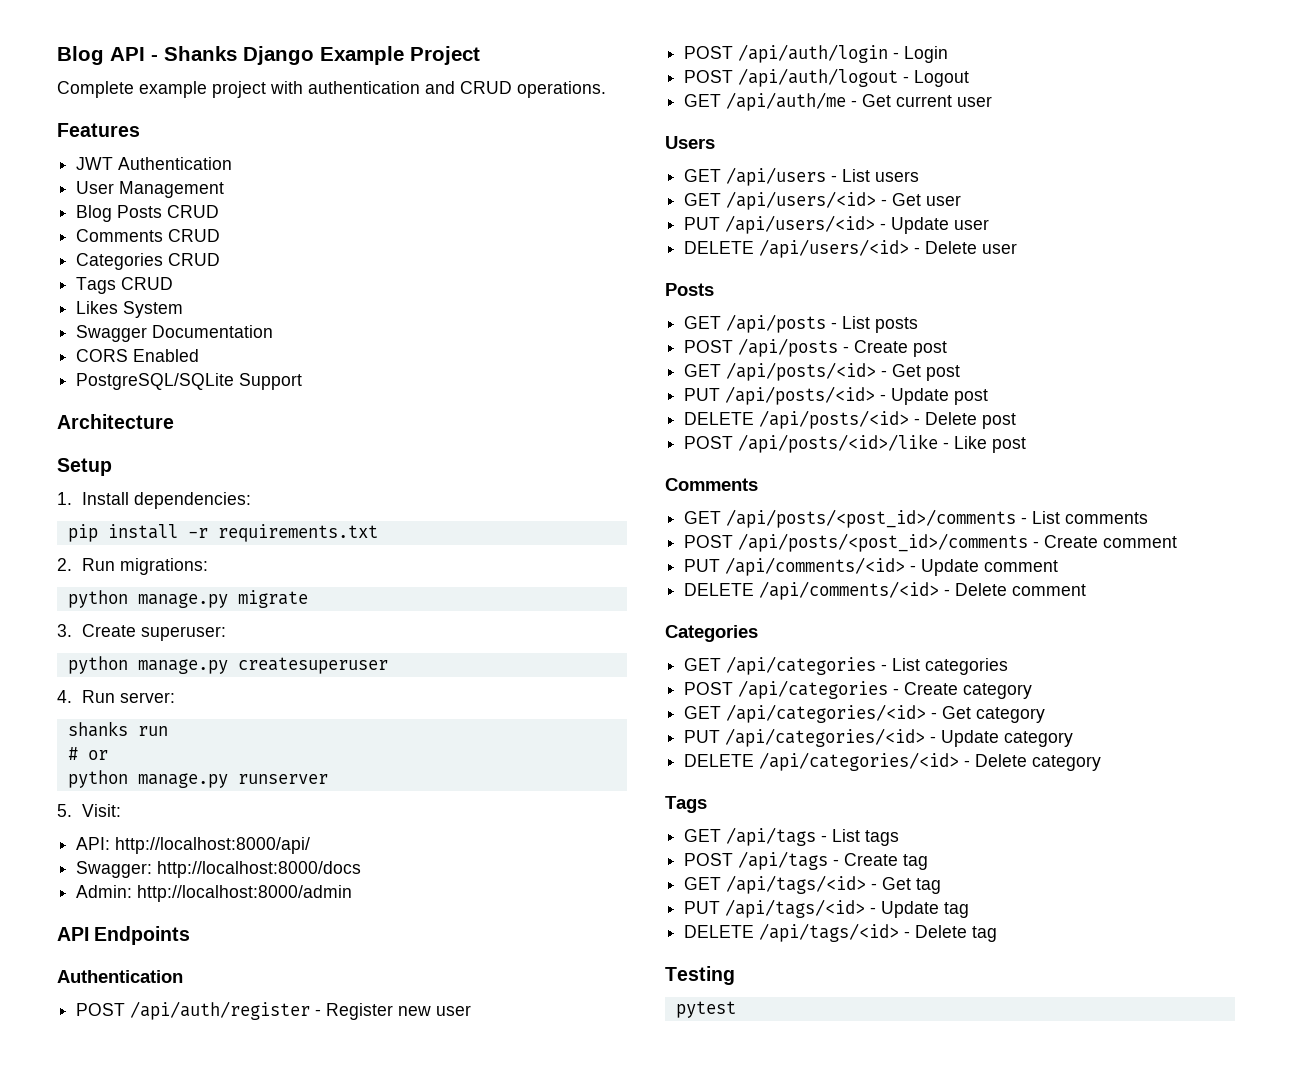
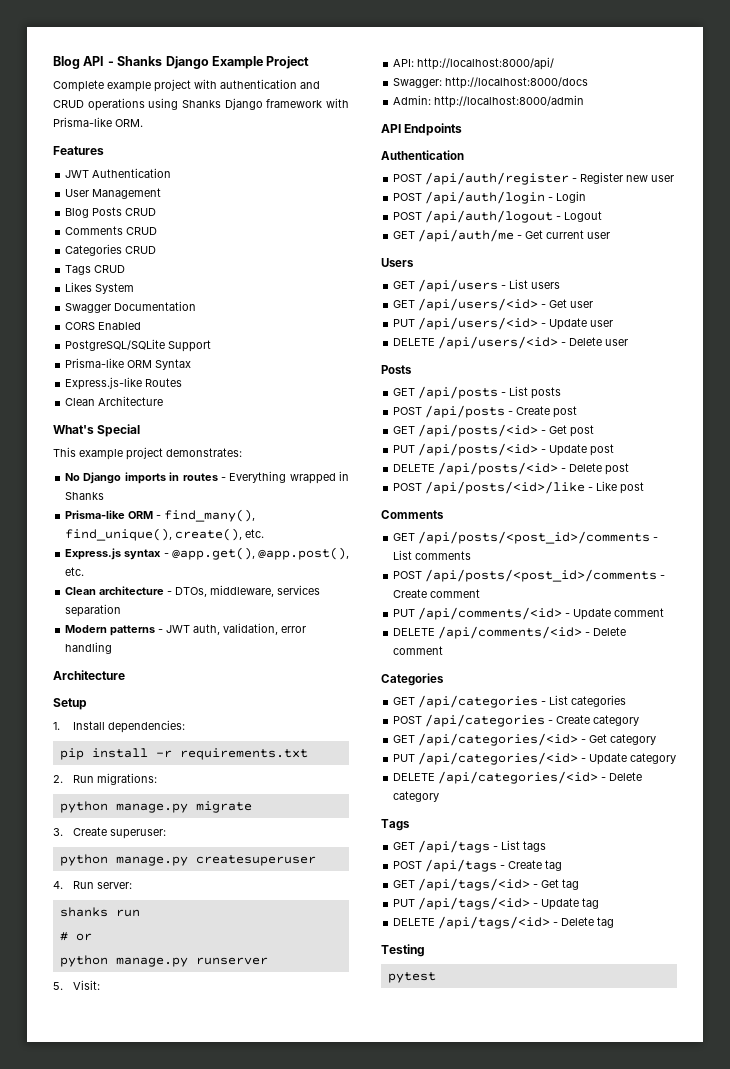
- Complete example project with authentication and CRUD operations.
+ Complete example project with authentication and CRUD operations using Shanks Django framework with Prisma-like ORM.
+ Prisma-like ORM Syntax
+ Express.js-like Routes
+ Clean Architecture
+ What's Special
+ This example project demonstrates:
+ No Django imports in routes - Everything wrapped in Shanks
+ Prisma-like ORM - find_many(), find_unique(), create(), etc.
+ Express.js syntax - @app.get(), @app.post(), etc.
+ Clean architecture - DTOs, middleware, services separation
+ Modern patterns - JWT auth, validation, error handling

